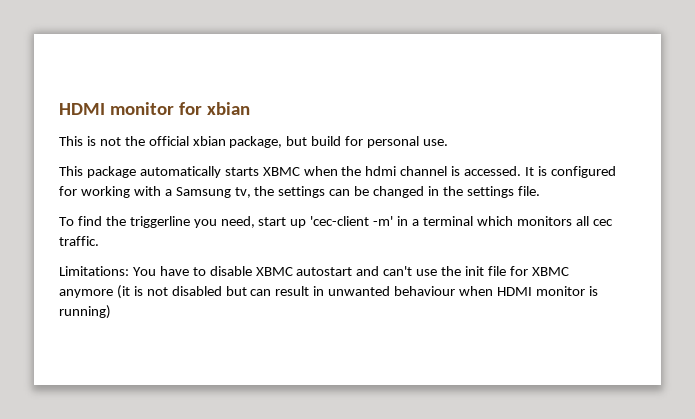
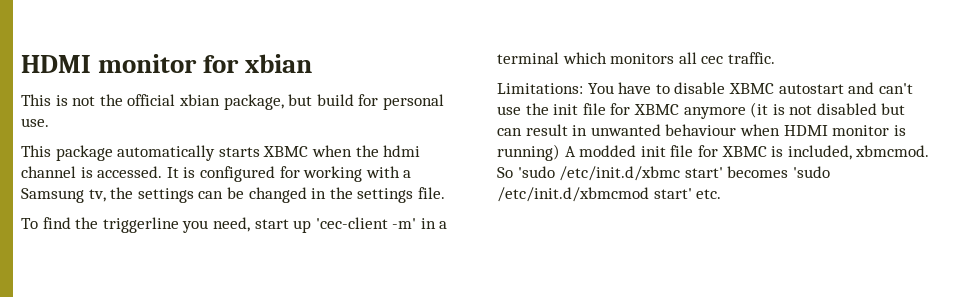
- Limitations: You have to disable XBMC autostart and can't use the init file for XBMC anymore (it is not disabled but can result in unwanted behaviour when HDMI monitor is running)
+ Limitations: You have to disable XBMC autostart and can't use the init file for XBMC anymore (it is not disabled but can result in unwanted behaviour when HDMI monitor is running) A modded init file for XBMC is included, xbmcmod. So 'sudo /etc/init.d/xbmc start' becomes 'sudo /etc/init.d/xbmcmod start' etc.

